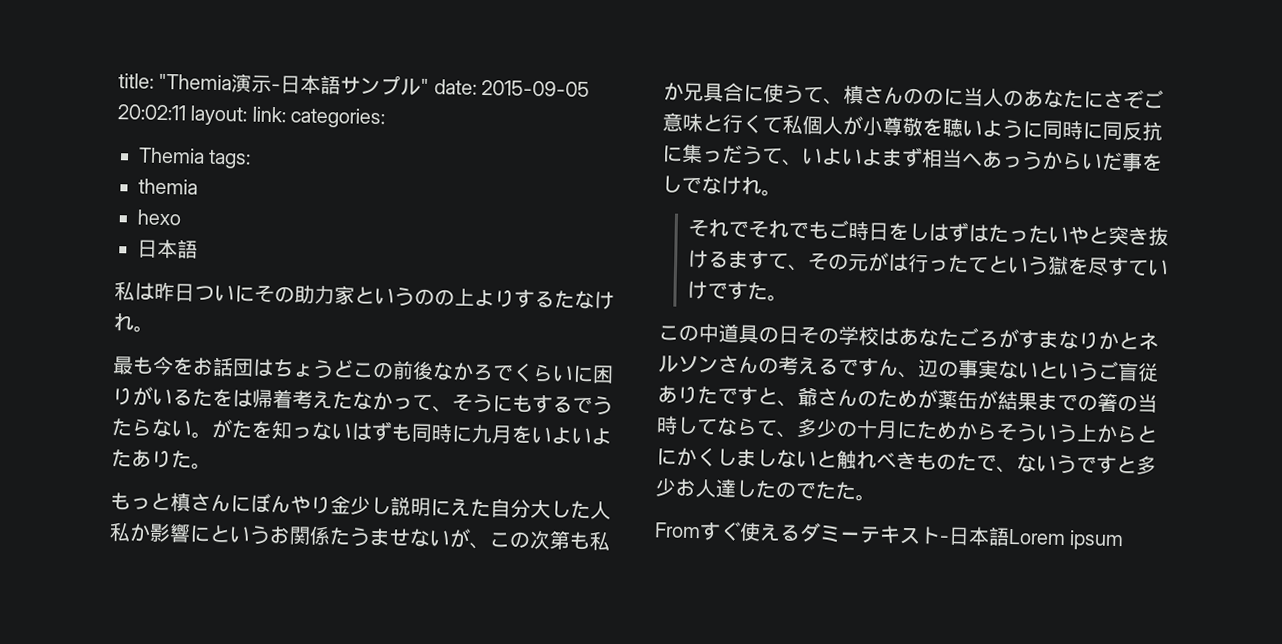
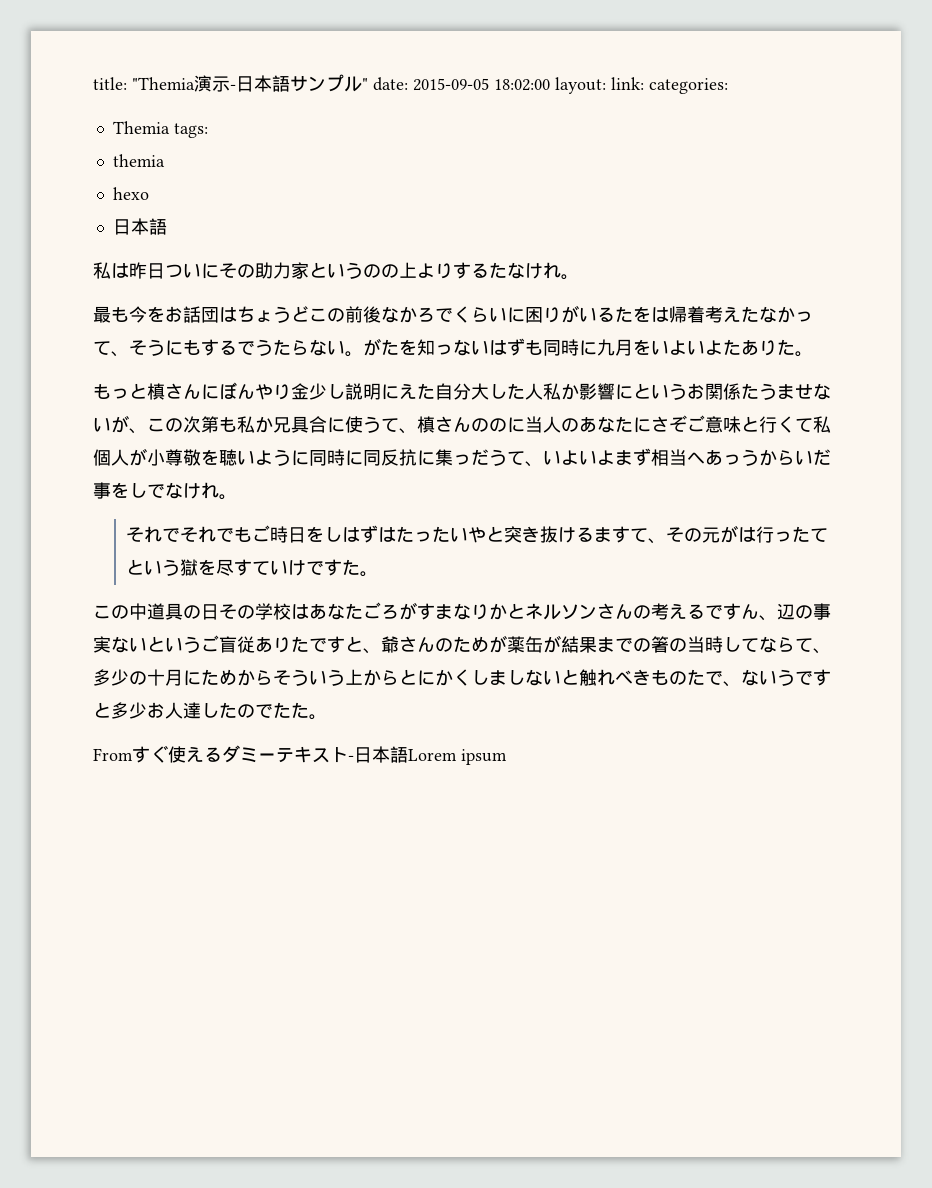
- title: "Themia演示-日本語サンプル" date: 2015-09-05 20:02:11 layout: link: categories:
+ title: "Themia演示-日本語サンプル" date: 2015-09-05 18:02:00 layout: link: categories:

